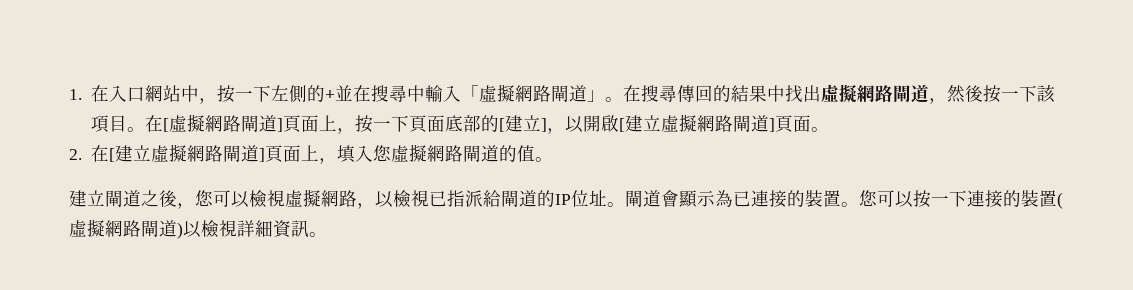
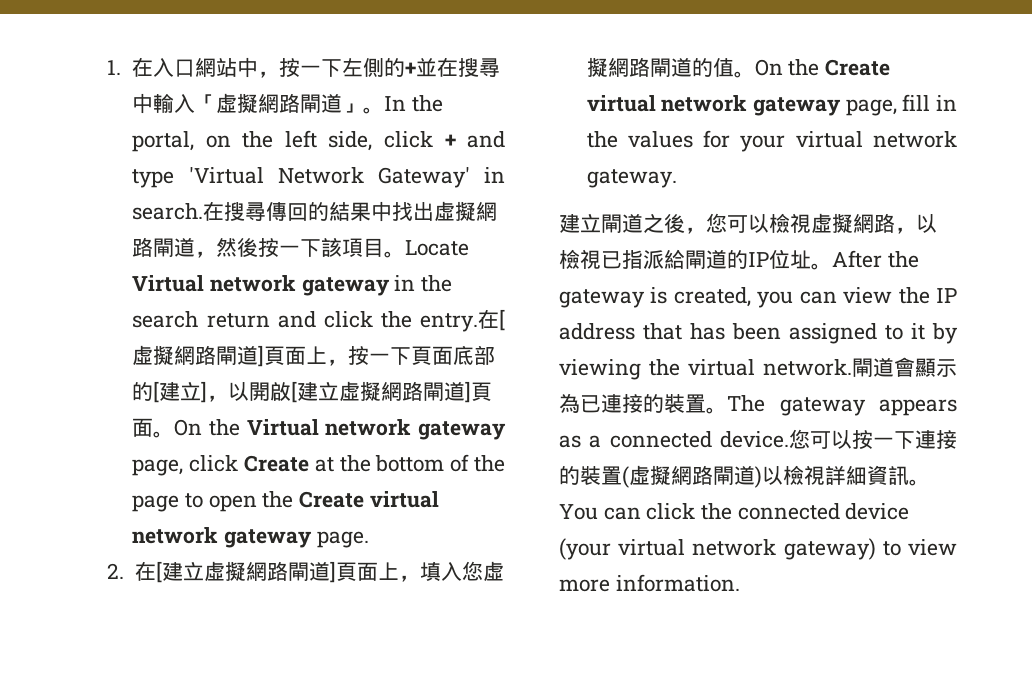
+ In the portal, on the left side, click + and type 'Virtual Network Gateway' in search.
+ Locate Virtual network gateway in the search return and click the entry.
+ On the Virtual network gateway page, click Create at the bottom of the page to open the Create virtual network gateway page.
+ On the Create virtual network gateway page, fill in the values for your virtual network gateway.
+ After the gateway is created, you can view the IP address that has been assigned to it by viewing the virtual network.
+ The gateway appears as a connected device.
+ You can click the connected device (your virtual network gateway) to view more information.

